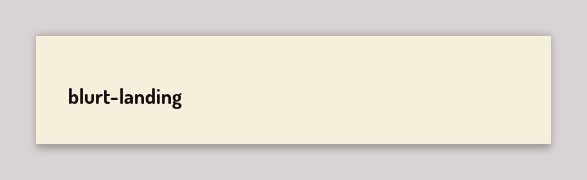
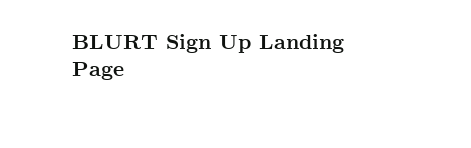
- blurt-landing
+ BLURT Sign Up Landing Page

